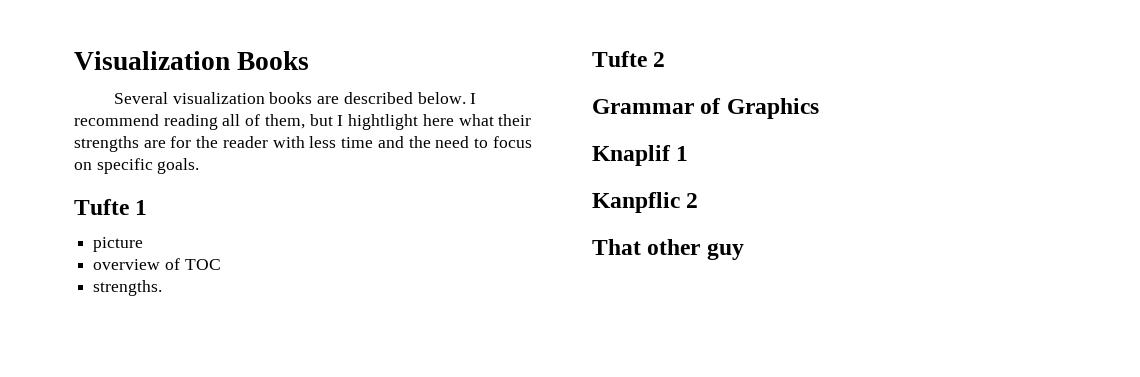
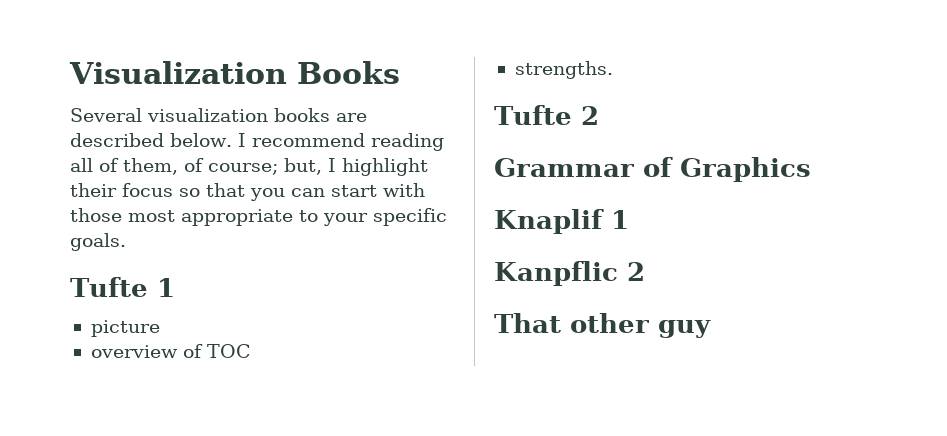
- I recommend reading all of them, but I hightlight here what their strengths are for the reader with less time and the need to focus on specific goals.
+ I recommend reading all of them, of course; but, I highlight their focus so that you can start with those most appropriate to your specific goals.

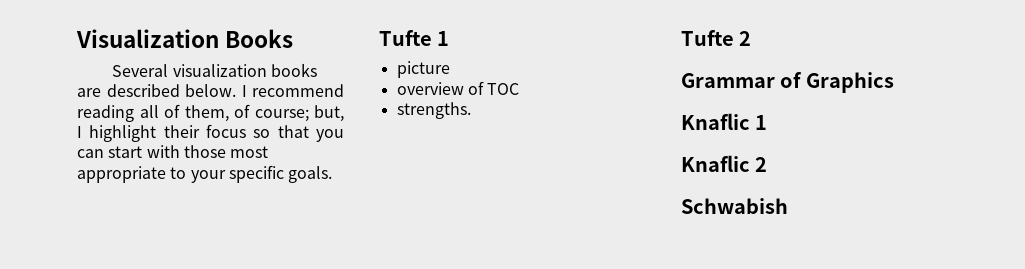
- Knaplif 1
- Kanpflic 2
- That other guy
+ Knaflic 1
+ Knaflic 2
+ Schwabish

